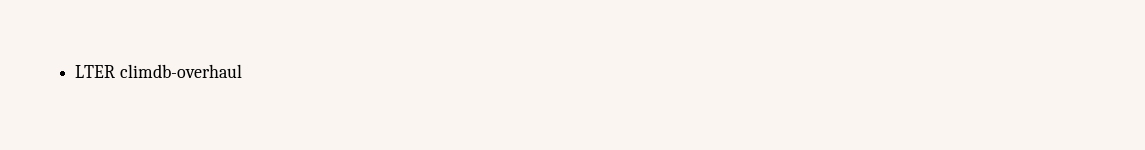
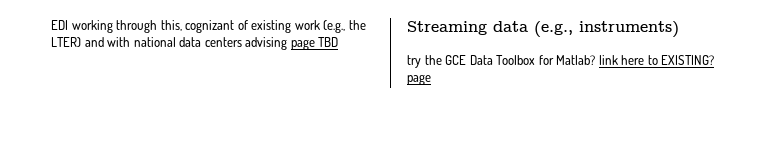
- LTER climdb-overhaul
+ EDI working through this, cognizant of existing work (e.g., the LTER) and with national data centers advising page TBD
+ Streaming data (e.g., instruments)
+ try the GCE Data Toolbox for Matlab? link here to EXISTING? page

